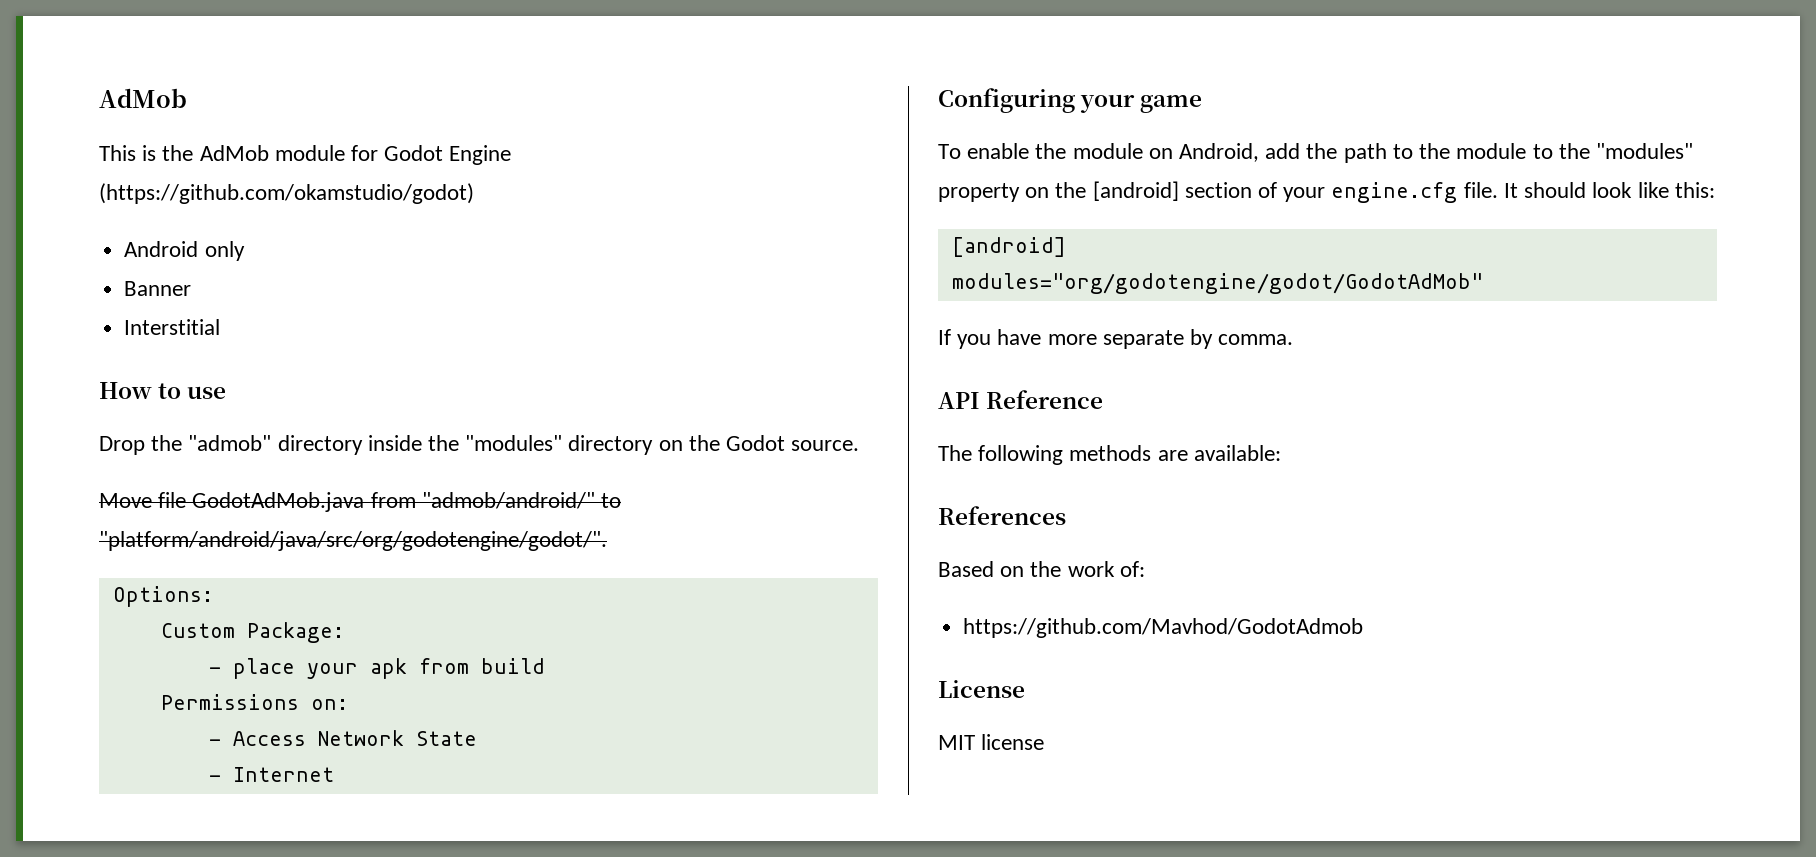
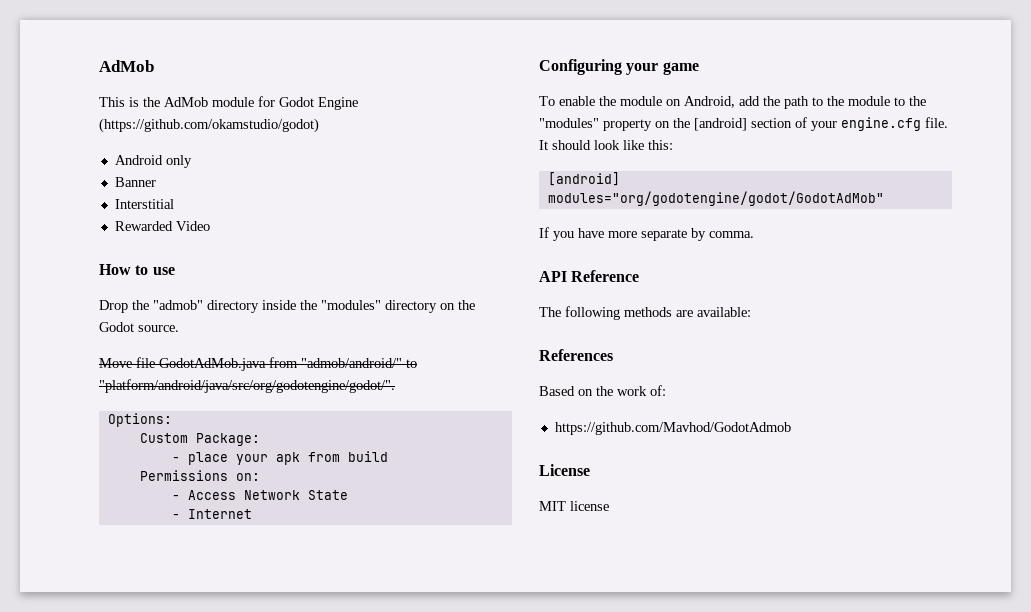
+ Rewarded Video

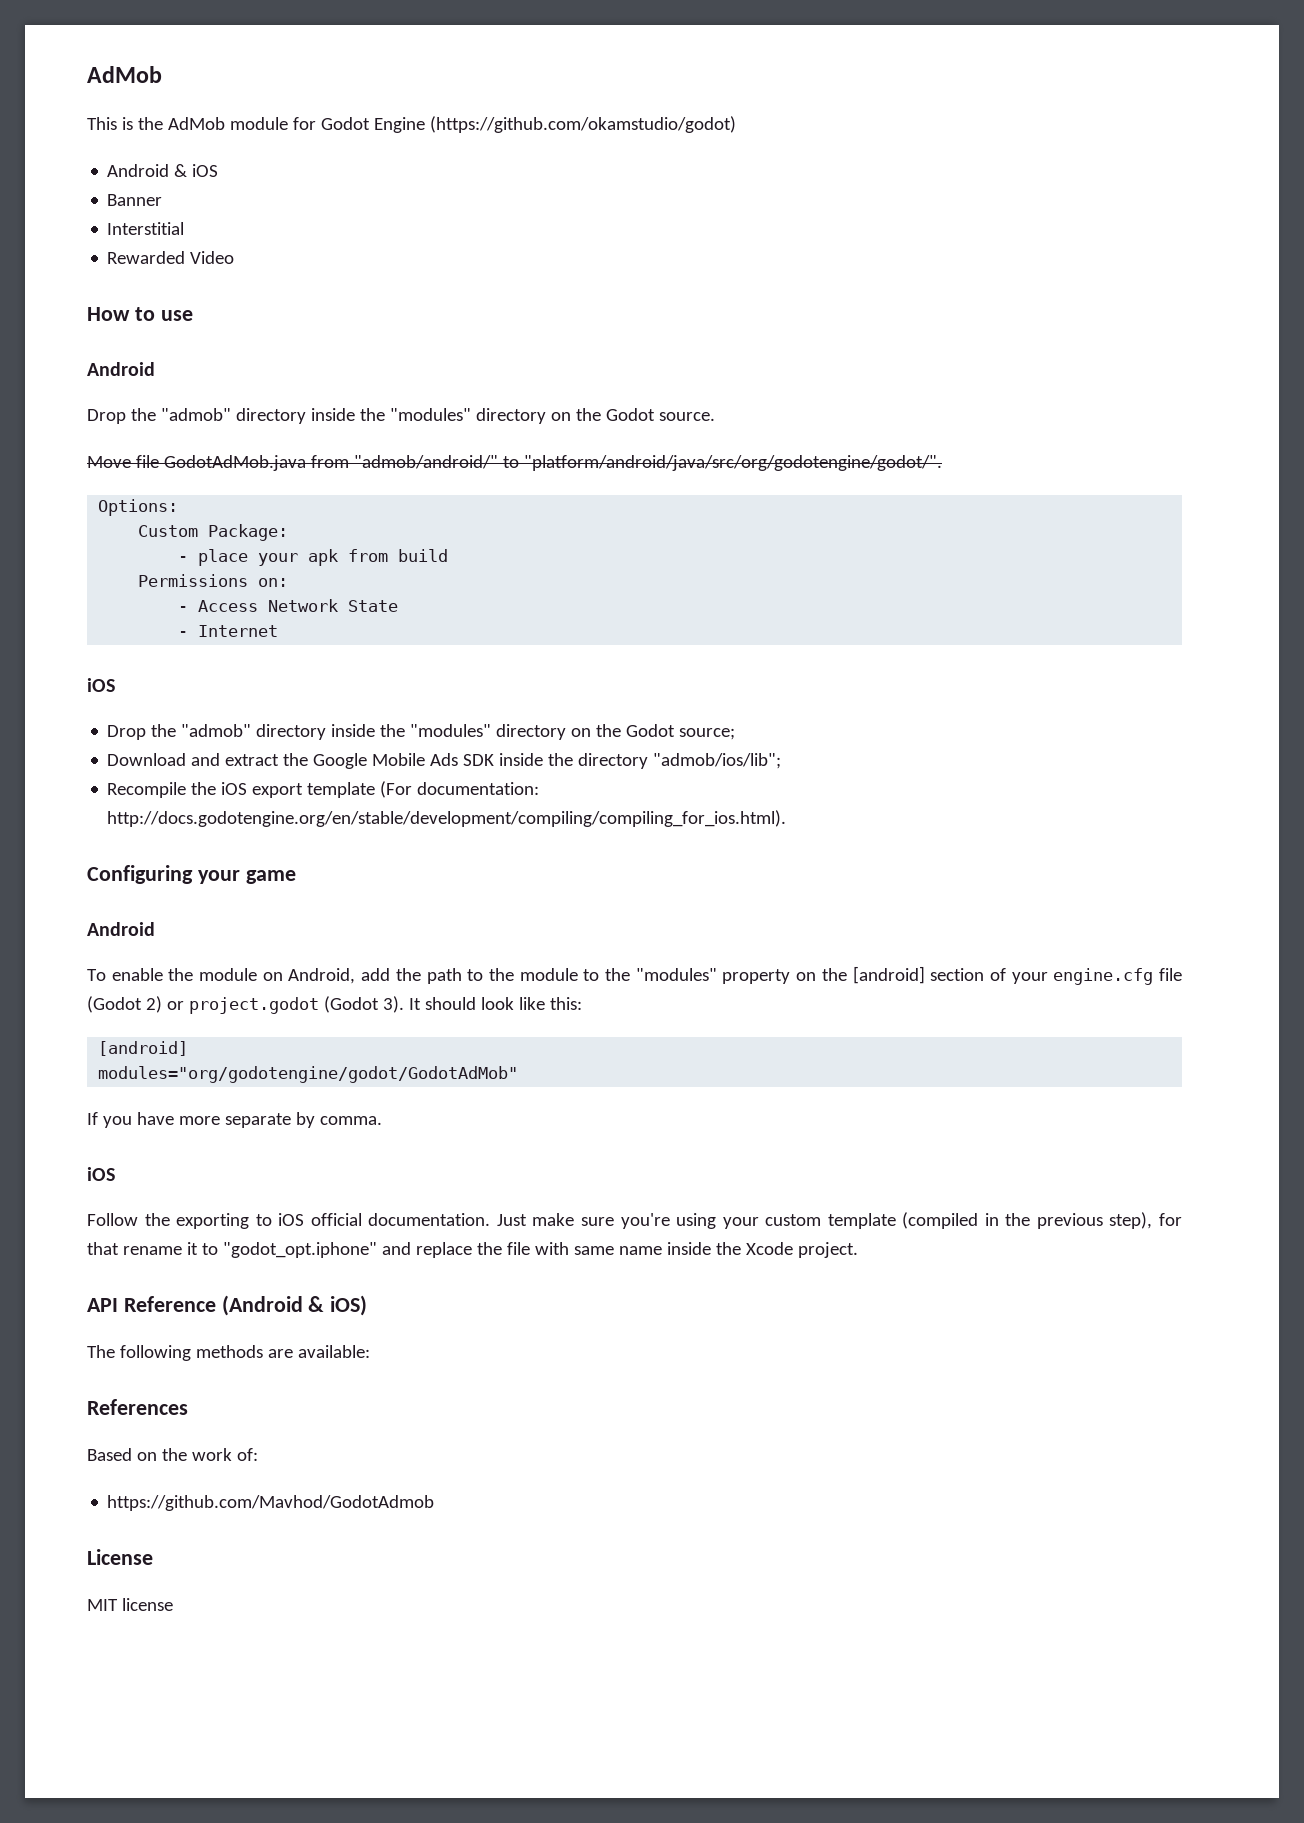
- Android only
+ Android & iOS
  How to use
+ Android
  - Internet
+ iOS
+ Drop the "admob" directory inside the "modules" directory on the Godot source;
+ Download and extract the Google Mobile Ads SDK inside the directory "admob/ios/lib";
+ Recompile the iOS export template (For documentation: http://docs.godotengine.org/en/stable/development/compiling/compiling_for_ios.html).
  Configuring your game
+ Android
- To enable the module on Android, add the path to the module to the "modules" property on the [android] section of your engine.cfg file.
+ To enable the module on Android, add the path to the module to the "modules" property on the [android] section of your engine.cfg file (Godot 2) or project.godot (Godot 3).
  If you have more separate by comma.
+ iOS
+ Follow the exporting to iOS official documentation. Just make sure you're using your custom template (compiled in the previous step), for that rename it to "godot_opt.iphone" and replace the file with same name inside the Xcode project.
- API Reference
+ API Reference (Android & iOS)

